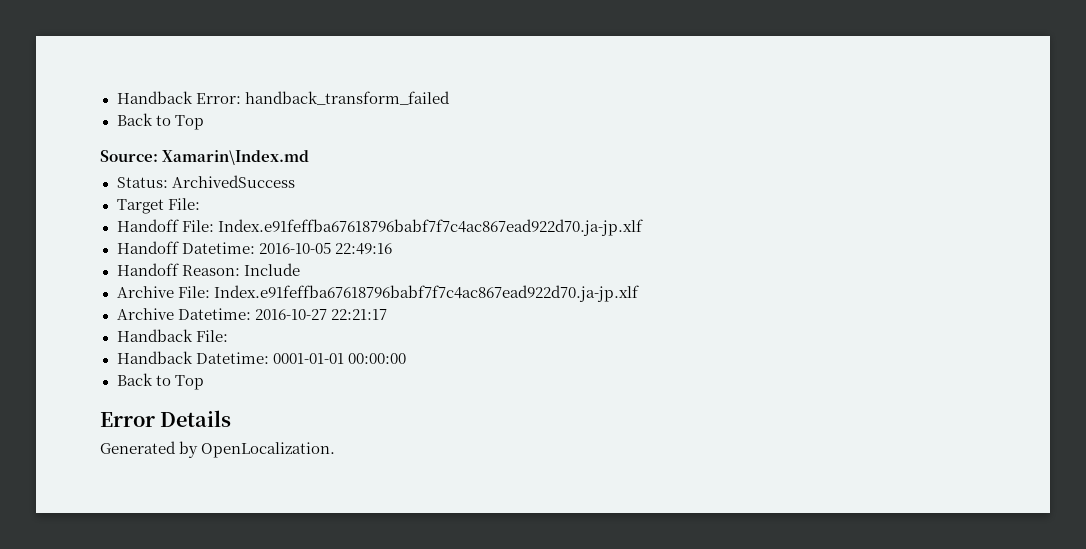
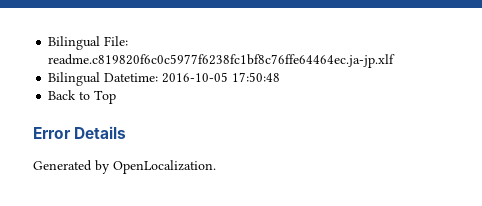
- Handback Error: handback_transform_failed
- Back to Top
- Source: Xamarin\Index.md
- Status: ArchivedSuccess
- Target File:
- Handoff File: Index.e91feffba67618796babf7f7c4ac867ead922d70.ja-jp.xlf
- Handoff Datetime: 2016-10-05 22:49:16
- Handoff Reason: Include
- Archive File: Index.e91feffba67618796babf7f7c4ac867ead922d70.ja-jp.xlf
- Archive Datetime: 2016-10-27 22:21:17
- Handback File:
- Handback Datetime: 0001-01-01 00:00:00
+ Bilingual File: readme.c819820f6c0c5977f6238fc1bf8c76ffe64464ec.ja-jp.xlf
+ Bilingual Datetime: 2016-10-05 17:50:48

